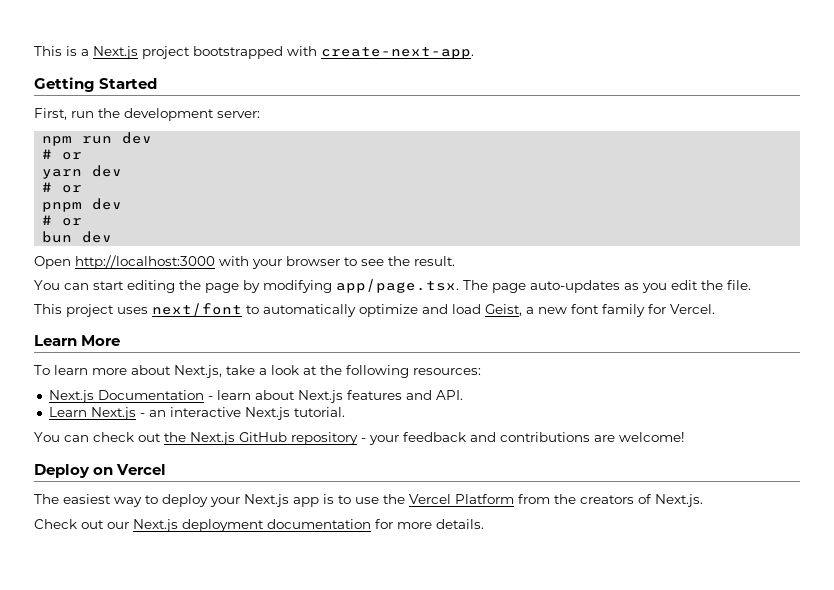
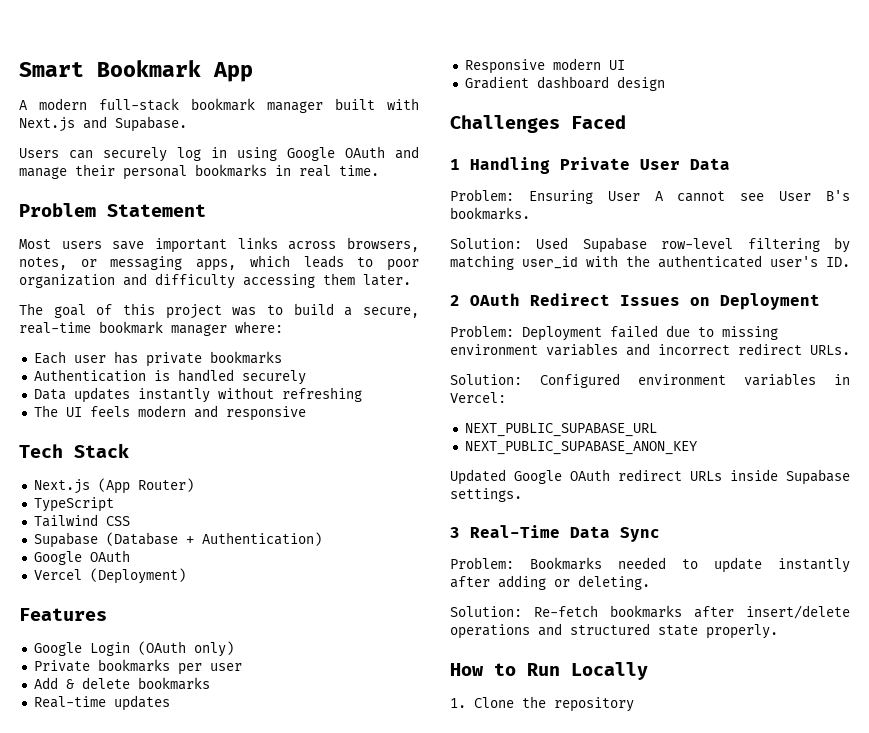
- This is a Next.js project bootstrapped with create-next-app.
- Getting Started
- First, run the development server:
- npm run dev
- # or
- yarn dev
- # or
- pnpm dev
- # or
- bun dev
- Open http://localhost:3000 with your browser to see the result.
- You can start editing the page by modifying app/page.tsx. The page auto-updates as you edit the file.
- This project uses next/font to automatically optimize and load Geist, a new font family for Vercel.
- Learn More
- To learn more about Next.js, take a look at the following resources:
- Next.js Documentation - learn about Next.js features and API.
- Learn Next.js - an interactive Next.js tutorial.
- You can check out the Next.js GitHub repository - your feedback and contributions are welcome!
- Deploy on Vercel
- The easiest way to deploy your Next.js app is to use the Vercel Platform from the creators of Next.js.
- Check out our Next.js deployment documentation for more details.
+ Smart Bookmark App
+ A modern full-stack bookmark manager built with Next.js and Supabase.
+ Users can securely log in using Google OAuth and manage their personal bookmarks in real time.
+ Problem Statement
+ Most users save important links across browsers, notes, or messaging apps, which leads to poor organization and difficulty accessing them later.
+ The goal of this project was to build a secure, real-time bookmark manager where:
+ Each user has private bookmarks
+ Authentication is handled securely
+ Data updates instantly without refreshing
+ The UI feels modern and responsive
+ Tech Stack
+ Next.js (App Router)
+ TypeScript
+ Tailwind CSS
+ Supabase (Database + Authentication)
+ Google OAuth
+ Vercel (Deployment)
+ Features
+ Google Login (OAuth only)
+ Private bookmarks per user
+ Add & delete bookmarks
+ Real-time updates
+ Responsive modern UI
+ Gradient dashboard design
+ Challenges Faced
+ 1 Handling Private User Data
+ Problem: Ensuring User A cannot see User B's bookmarks.
+ Solution: Used Supabase row-level filtering by matching user_id with the authenticated user's ID.
+ 2 OAuth Redirect Issues on Deployment
+ Problem: Deployment failed due to missing environment variables and incorrect redirect URLs.
+ Solution: Configured environment variables in Vercel:
+ NEXT_PUBLIC_SUPABASE_URL
+ NEXT_PUBLIC_SUPABASE_ANON_KEY
+ Updated Google OAuth redirect URLs inside Supabase settings.
+ 3 Real-Time Data Sync
+ Problem: Bookmarks needed to update instantly after adding or deleting.
+ Solution: Re-fetch bookmarks after insert/delete operations and structured state properly.
+ How to Run Locally
+ 1. Clone the repository

